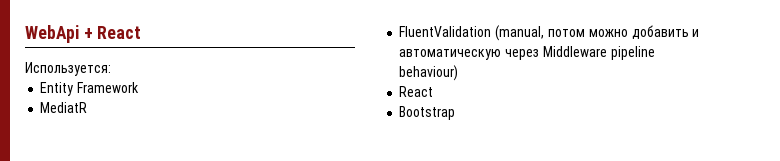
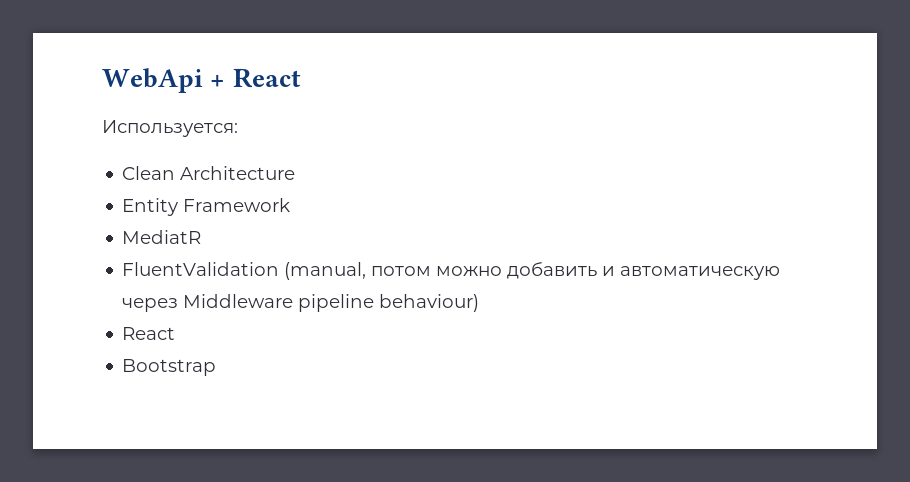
+ Clean Architecture

